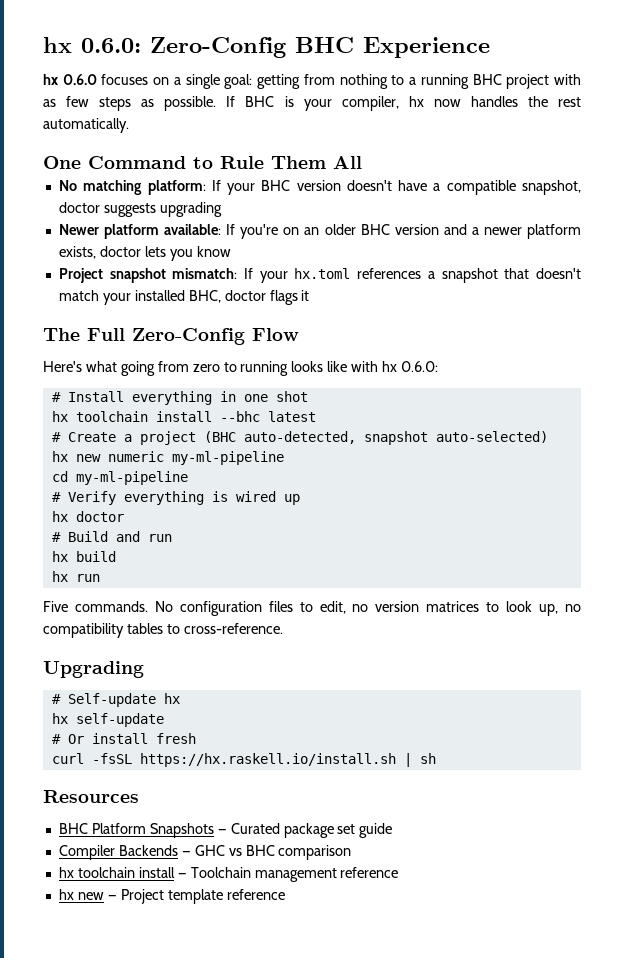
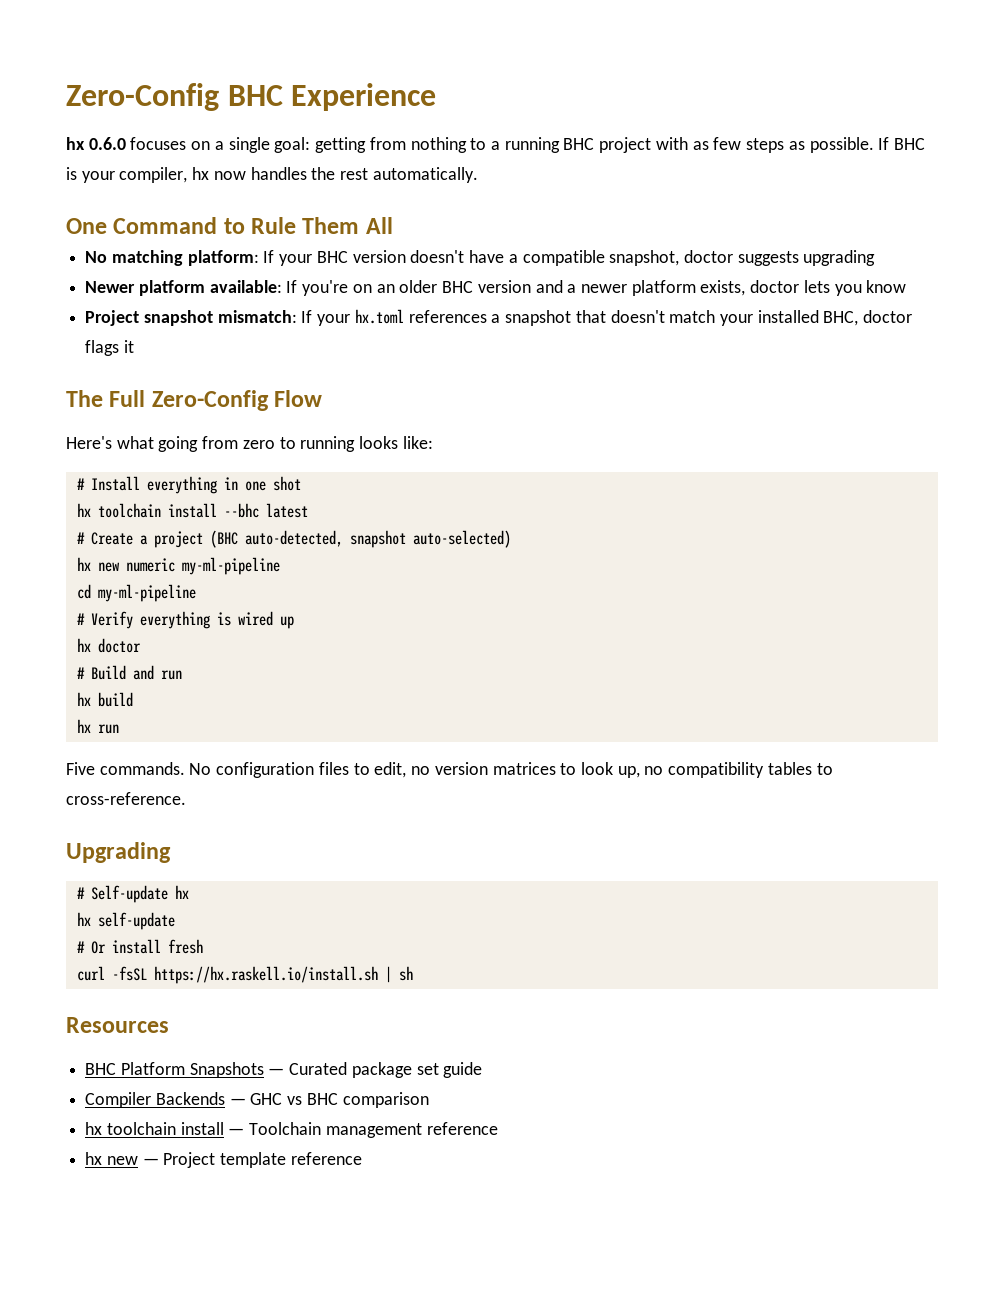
- hx 0.6.0: Zero-Config BHC Experience
+ Zero-Config BHC Experience
- Here's what going from zero to running looks like with hx 0.6.0:
+ Here's what going from zero to running looks like:

